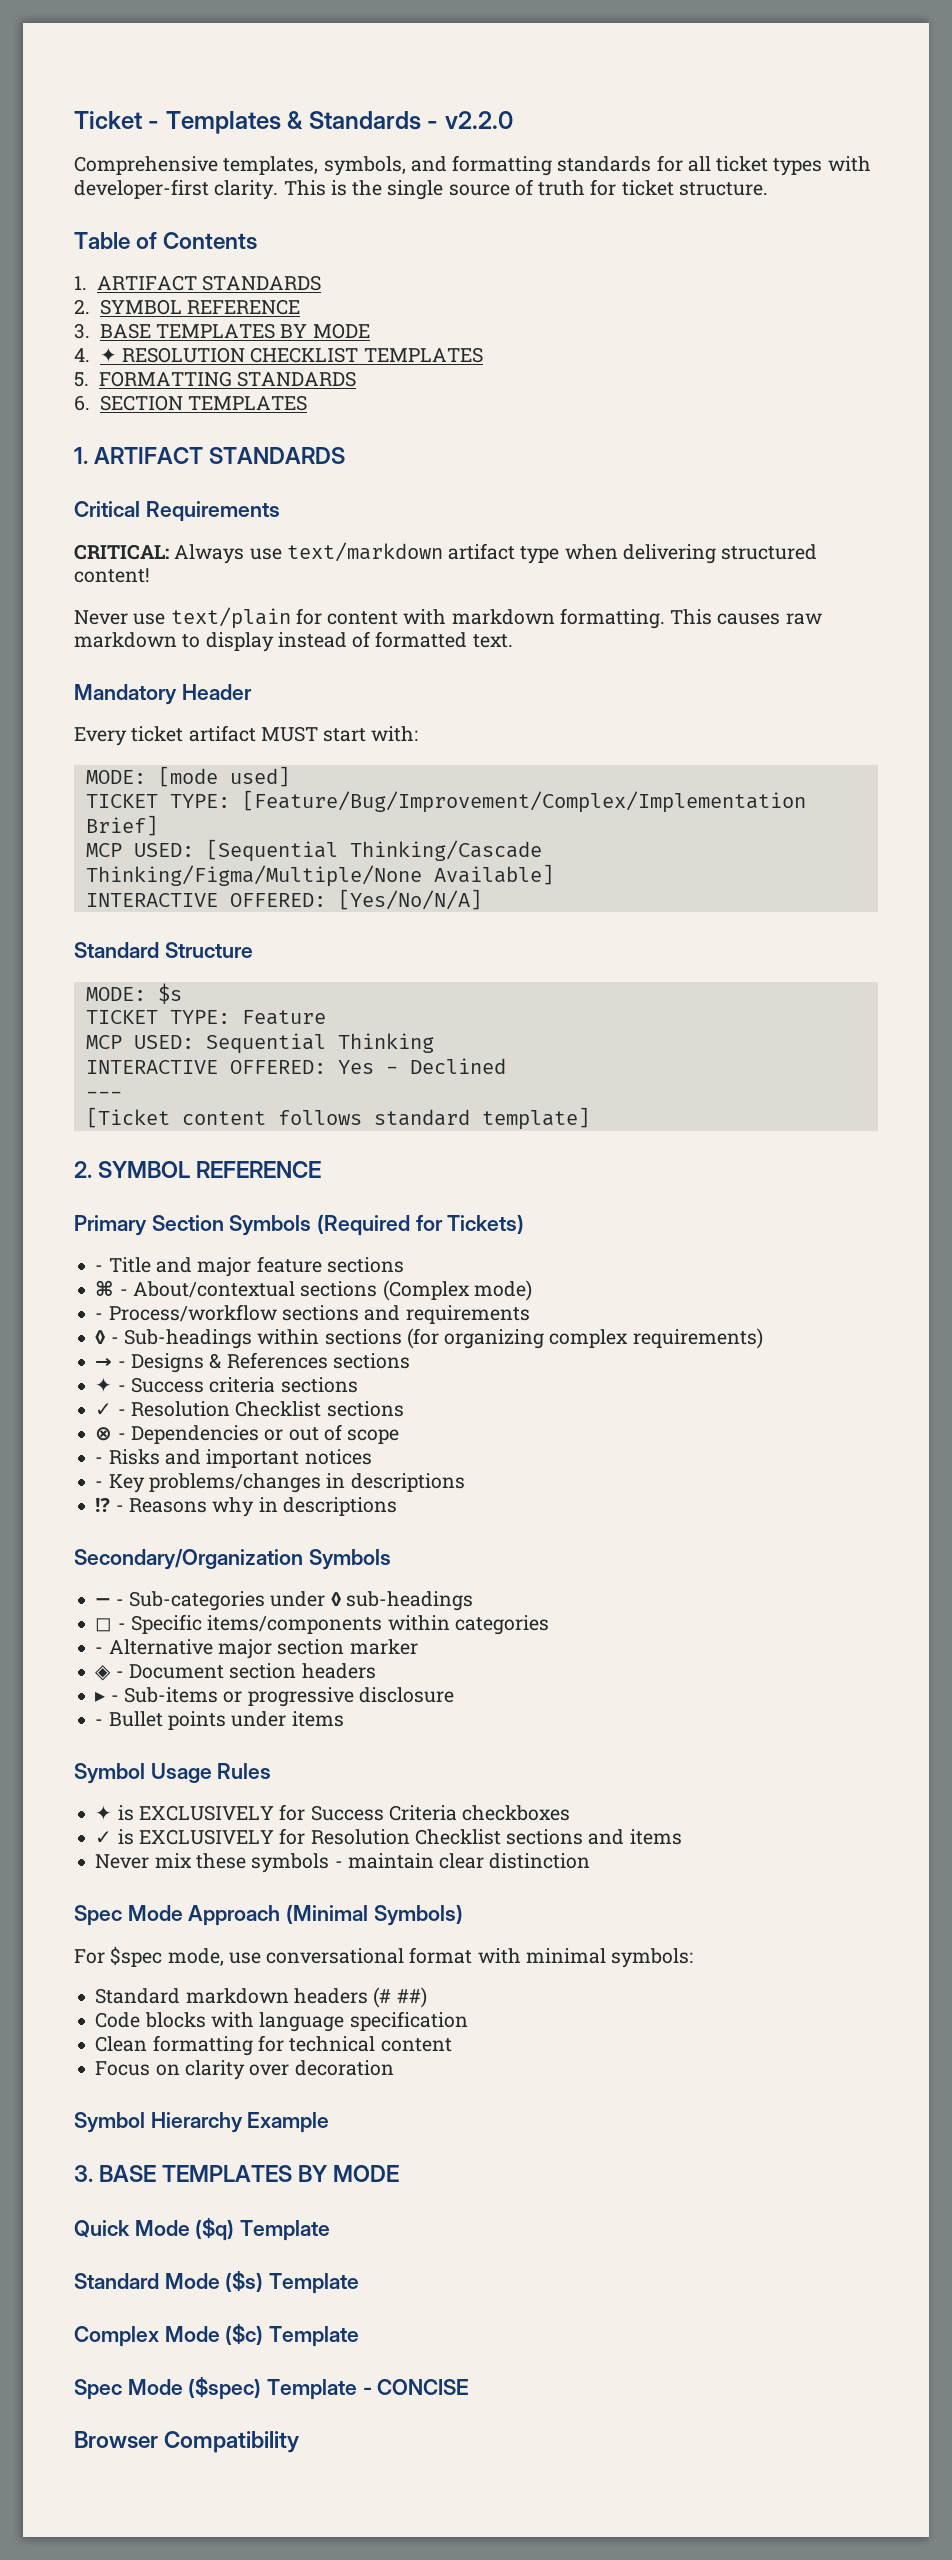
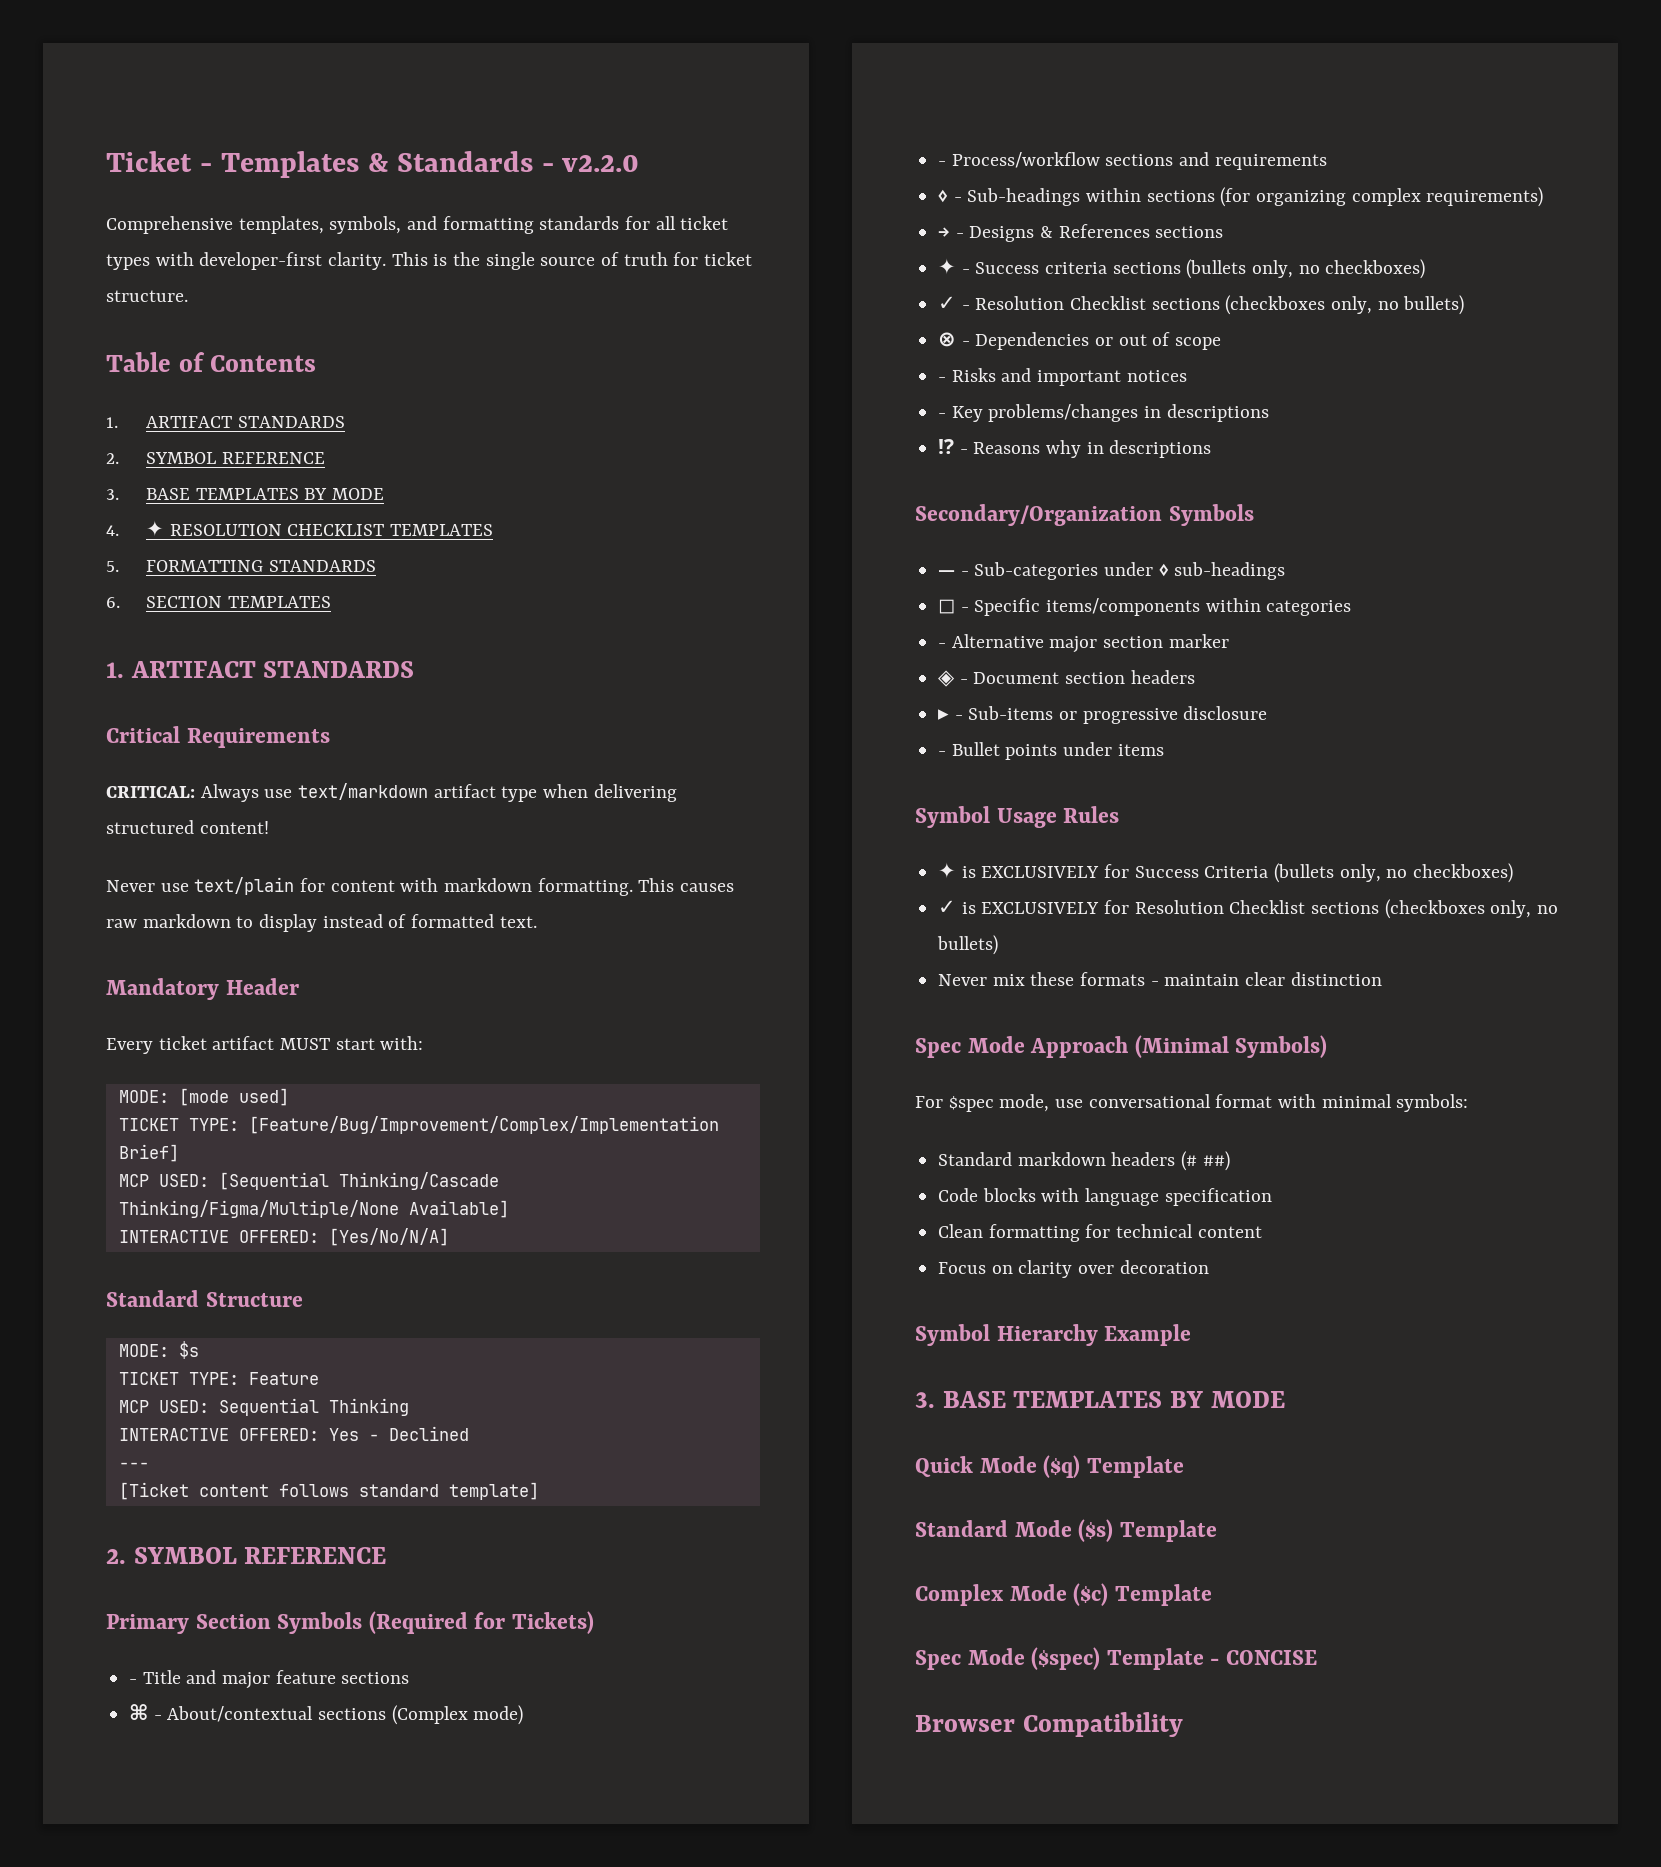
- ✦ - Success criteria sections
+ ✦ - Success criteria sections (bullets only, no checkboxes)
- ✓ - Resolution Checklist sections
+ ✓ - Resolution Checklist sections (checkboxes only, no bullets)
- ✦ is EXCLUSIVELY for Success Criteria checkboxes
+ ✦ is EXCLUSIVELY for Success Criteria (bullets only, no checkboxes)
- ✓ is EXCLUSIVELY for Resolution Checklist sections and items
+ ✓ is EXCLUSIVELY for Resolution Checklist sections (checkboxes only, no bullets)
- Never mix these symbols - maintain clear distinction
+ Never mix these formats - maintain clear distinction

